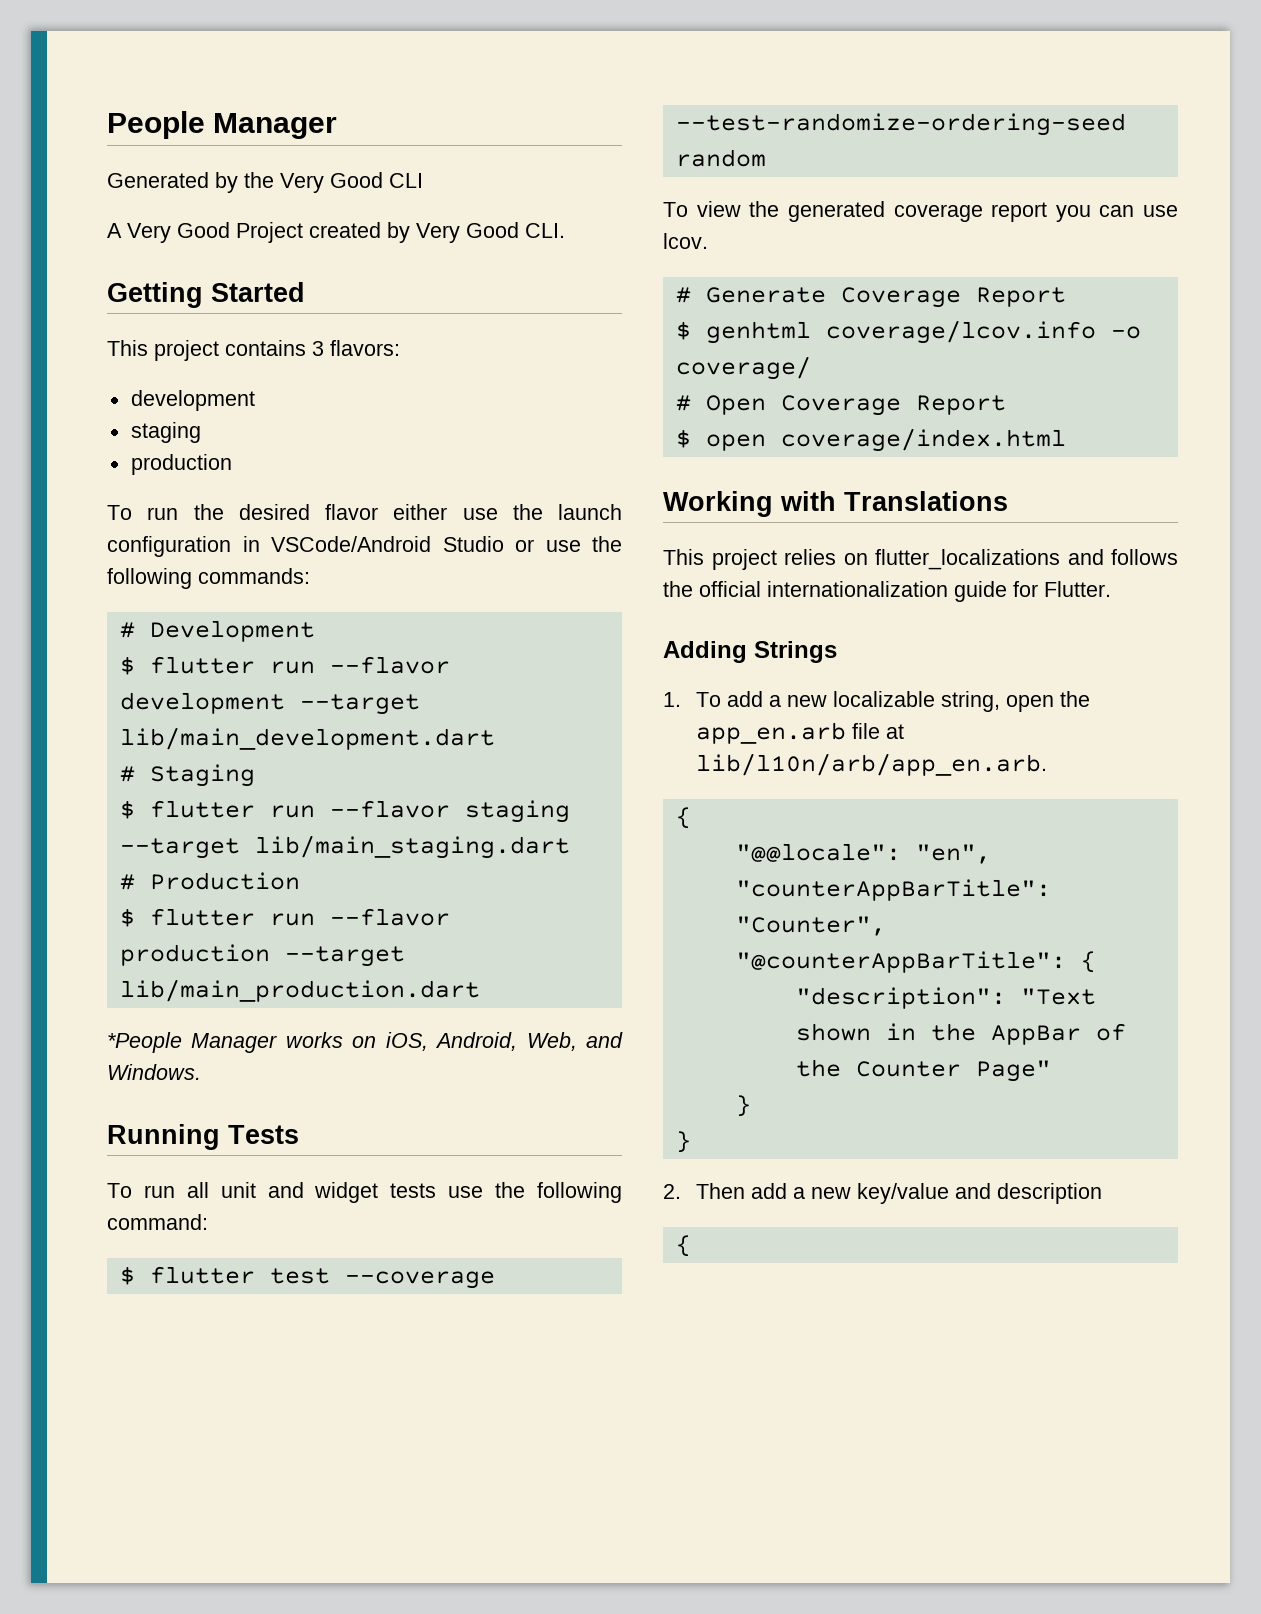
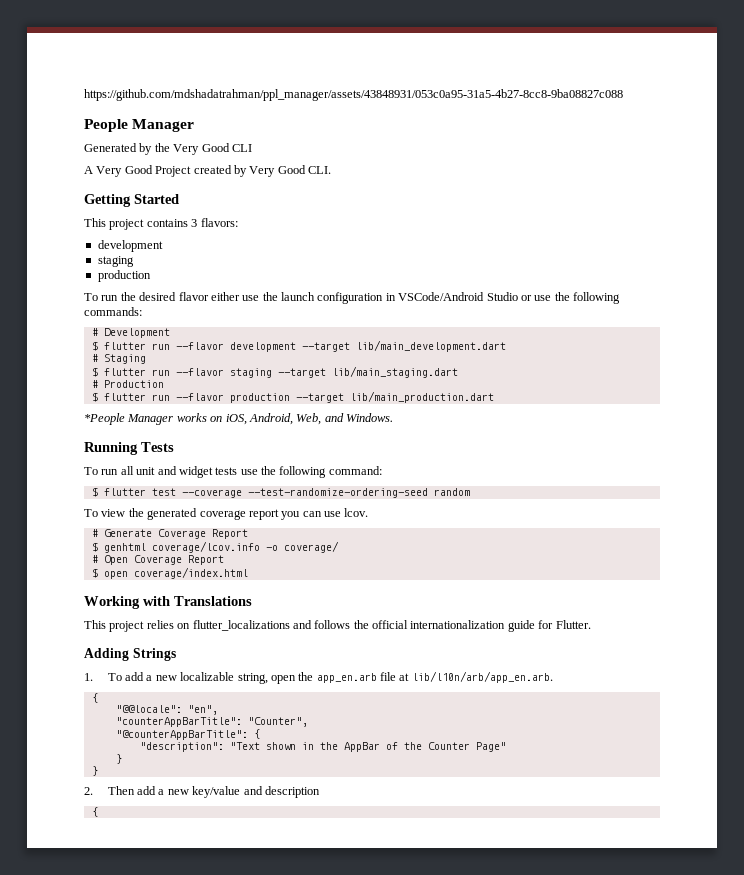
+ https://github.com/mdshadatrahman/ppl_manager/assets/43848931/053c0a95-31a5-4b27-8cc8-9ba08827c088

